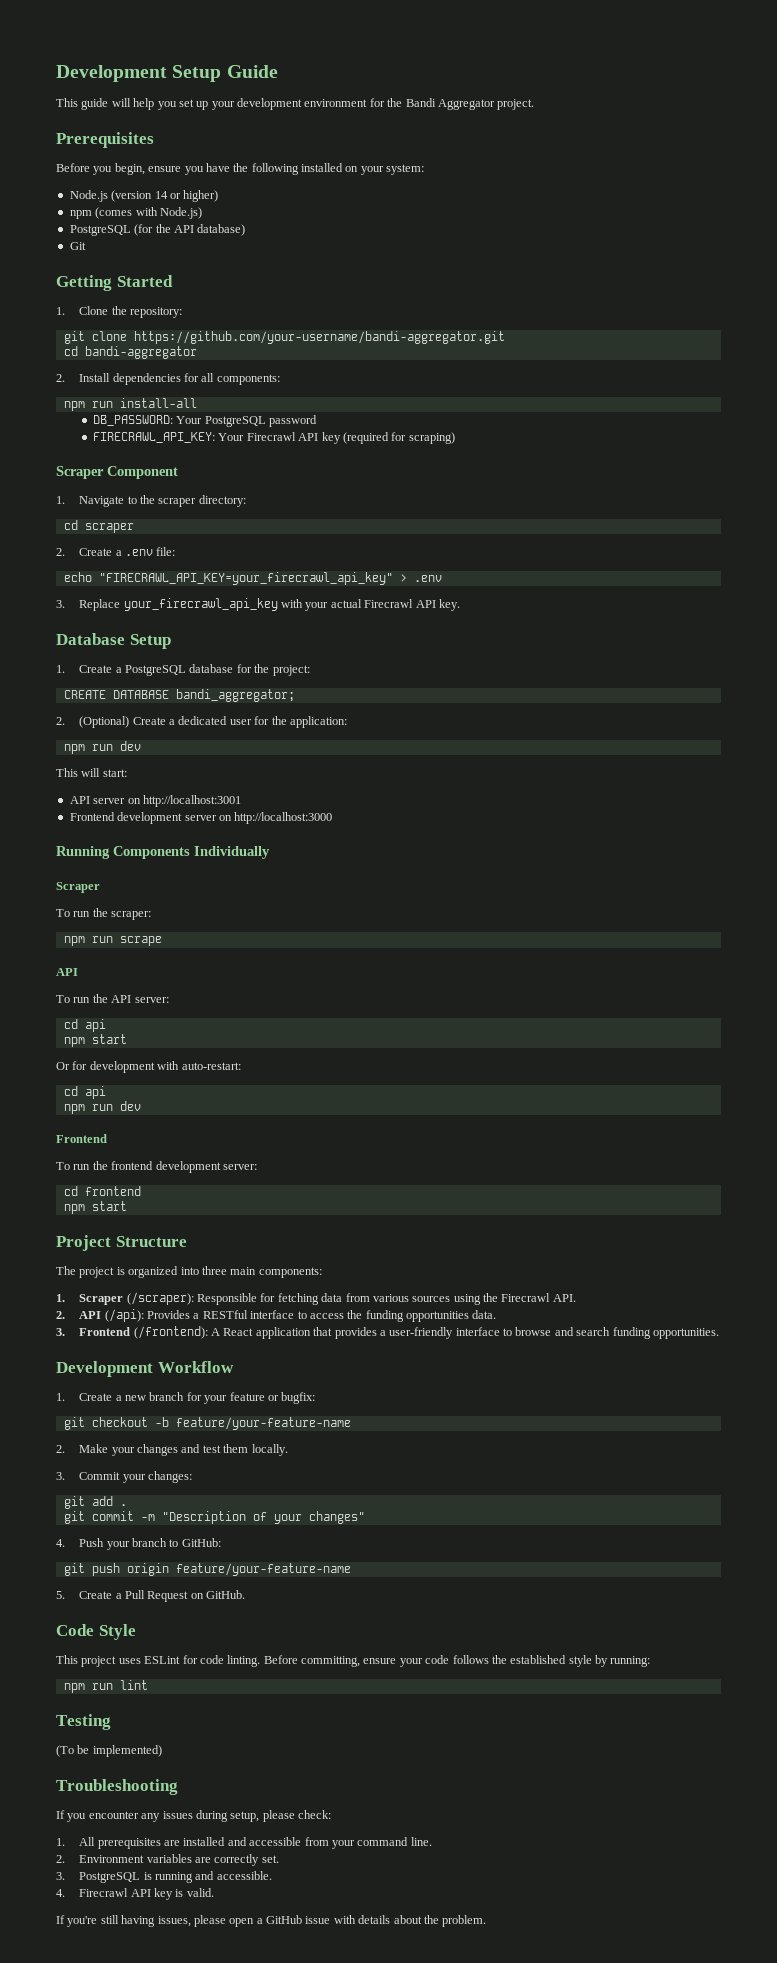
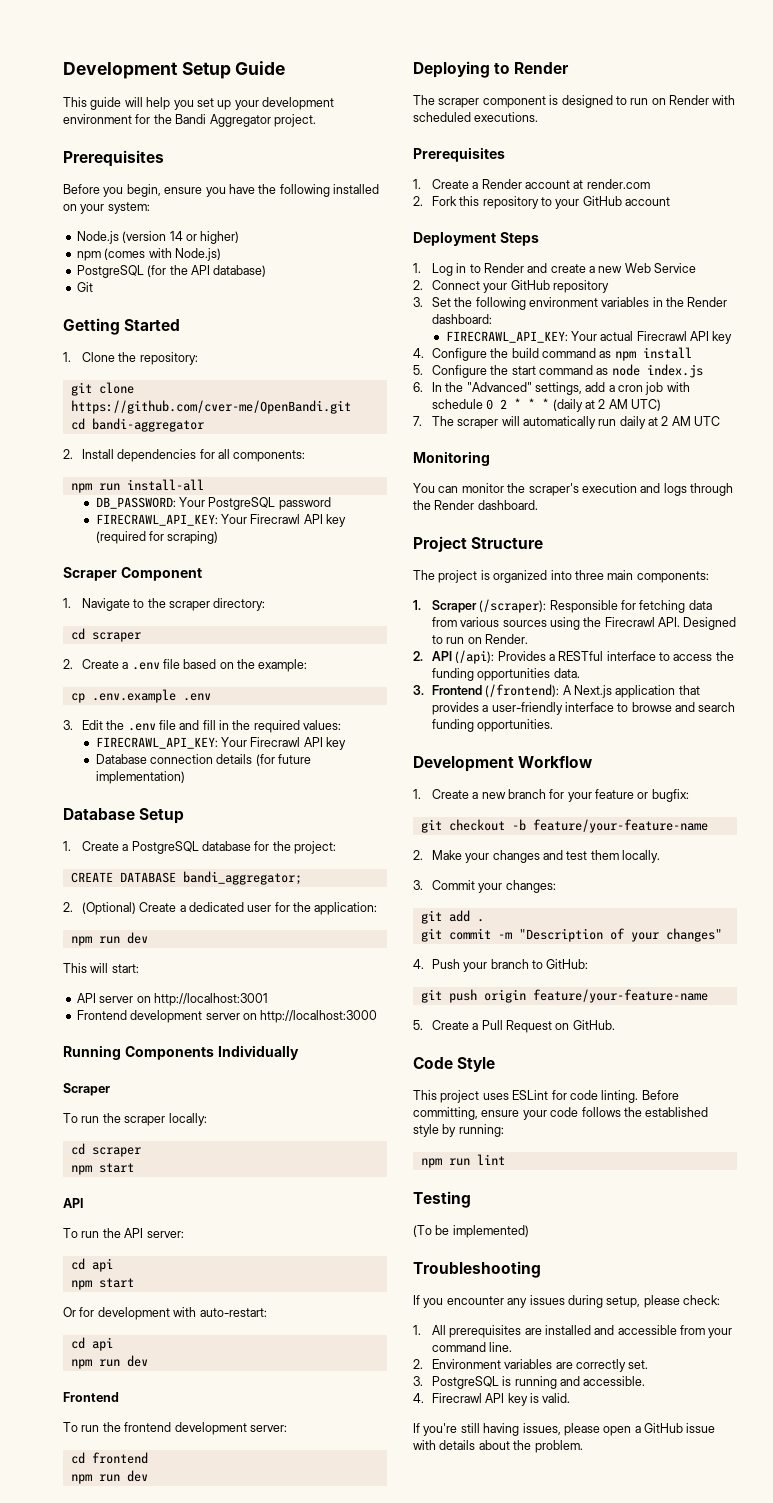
- git clone https://github.com/your-username/bandi-aggregator.git
+ git clone https://github.com/cver-me/OpenBandi.git
- 2. Create a .env file:
- echo "FIRECRAWL_API_KEY=your_firecrawl_api_key" > .env
- 3. Replace your_firecrawl_api_key with your actual Firecrawl API key.
+ 2. Create a .env file based on the example:
+ cp .env.example .env
+ 3. Edit the .env file and fill in the required values:
+ FIRECRAWL_API_KEY: Your Firecrawl API key
+ Database connection details (for future implementation)
- To run the scraper:
- npm run scrape
+ To run the scraper locally:
+ cd scraper
+ npm start
  cd frontend
- npm start
+ npm run dev
+ Deploying to Render
+ The scraper component is designed to run on Render with scheduled executions.
+ Prerequisites
+ 1. Create a Render account at render.com
+ 2. Fork this repository to your GitHub account
+ Deployment Steps
+ 1. Log in to Render and create a new Web Service
+ 2. Connect your GitHub repository
+ 3. Set the following environment variables in the Render dashboard:
+ FIRECRAWL_API_KEY: Your actual Firecrawl API key
+ 4. Configure the build command as npm install
+ 5. Configure the start command as node index.js
+ 6. In the "Advanced" settings, add a cron job with schedule 0 2 * * * (daily at 2 AM UTC)
+ 7. The scraper will automatically run daily at 2 AM UTC
+ Monitoring
+ You can monitor the scraper's execution and logs through the Render dashboard.
- 1. Scraper (/scraper): Responsible for fetching data from various sources using the Firecrawl API.
+ 1. Scraper (/scraper): Responsible for fetching data from various sources using the Firecrawl API. Designed to run on Render.
- 3. Frontend (/frontend): A React application that provides a user-friendly interface to browse and search funding opportunities.
+ 3. Frontend (/frontend): A Next.js application that provides a user-friendly interface to browse and search funding opportunities.

